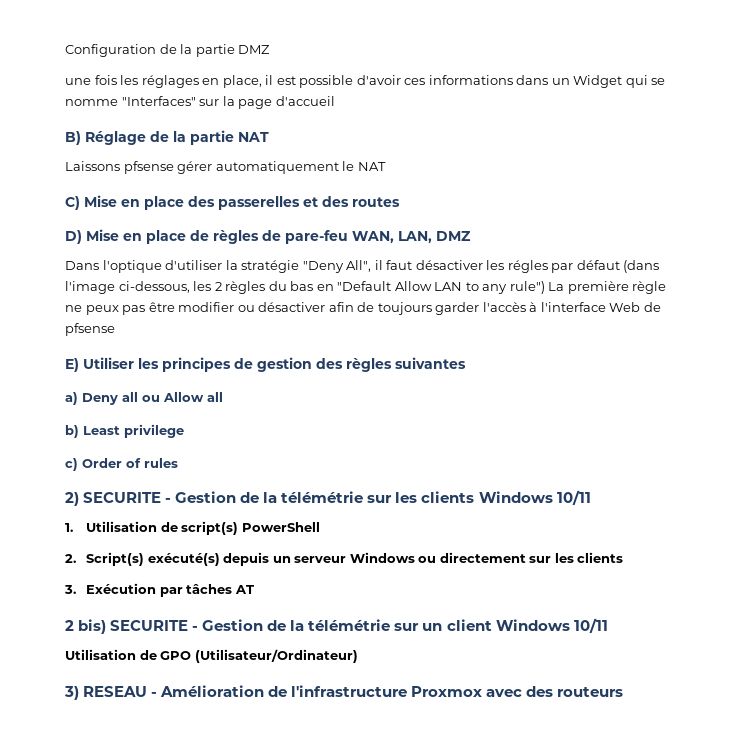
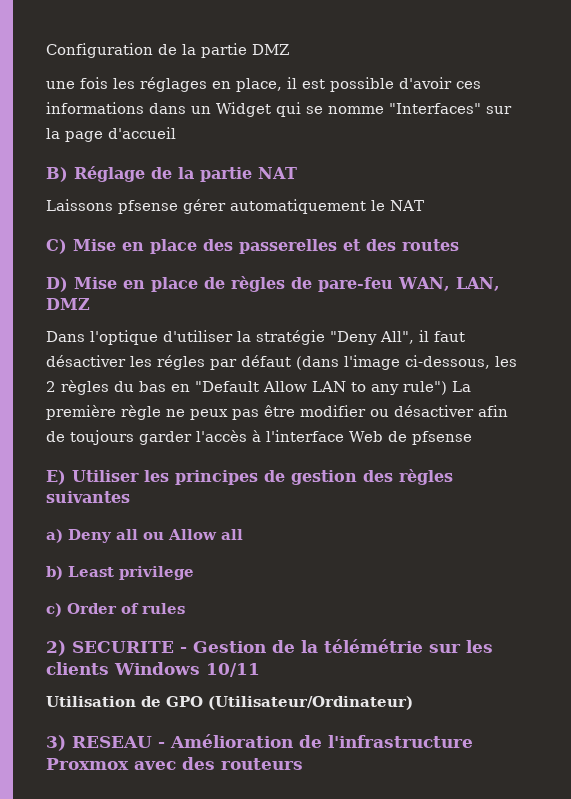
- 1. Utilisation de script(s) PowerShell
- 2. Script(s) exécuté(s) depuis un serveur Windows ou directement sur les clients
- 3. Exécution par tâches AT
- 2 bis) SECURITE - Gestion de la télémétrie sur un client Windows 10/11

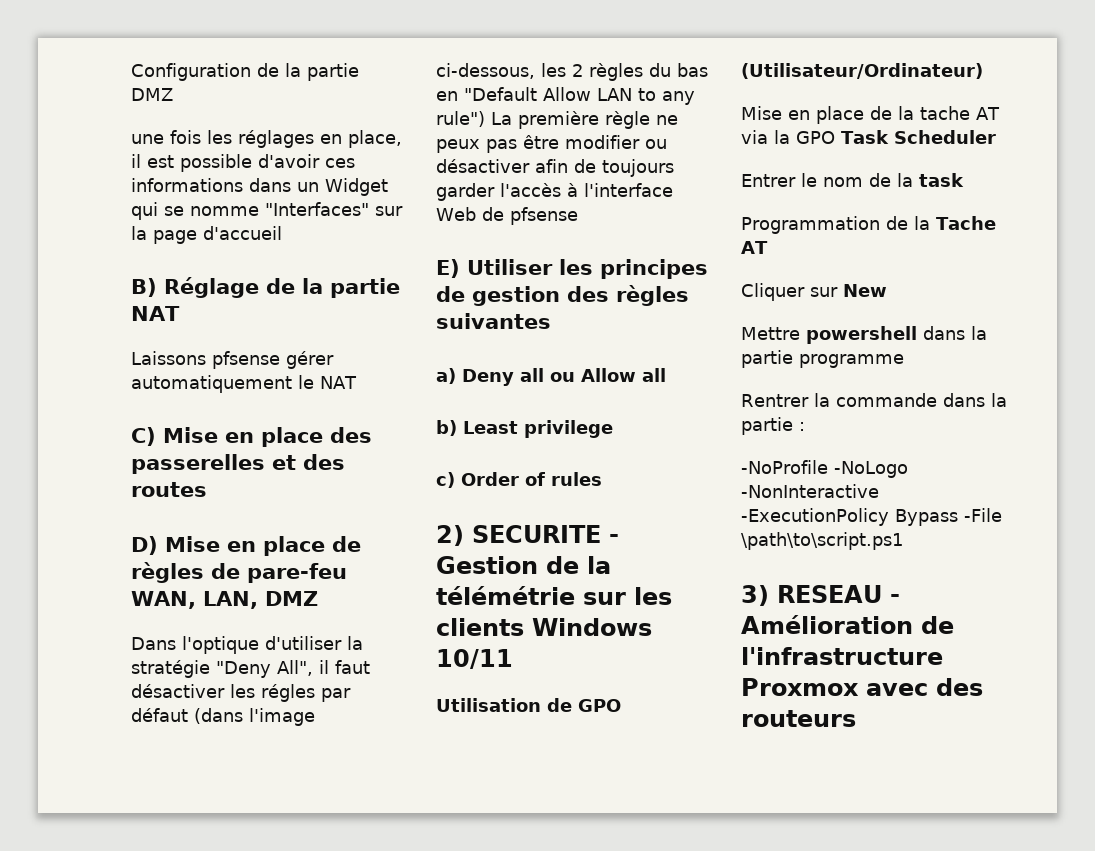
+ Mise en place de la tache AT via la GPO Task Scheduler
+ Entrer le nom de la task
+ Programmation de la Tache AT
+ Cliquer sur New
+ Mettre powershell dans la partie programme
+ Rentrer la commande dans la partie :
+ -NoProfile -NoLogo -NonInteractive -ExecutionPolicy Bypass -File \path\to\script.ps1

